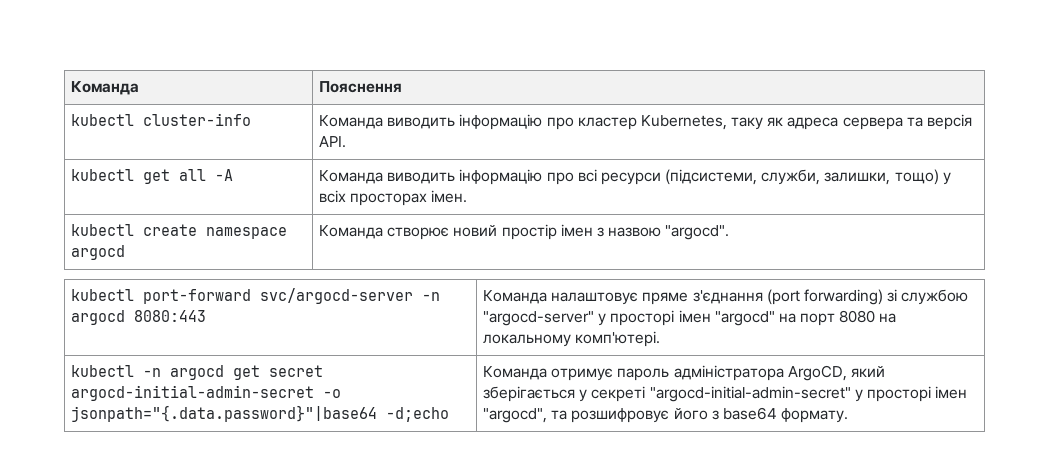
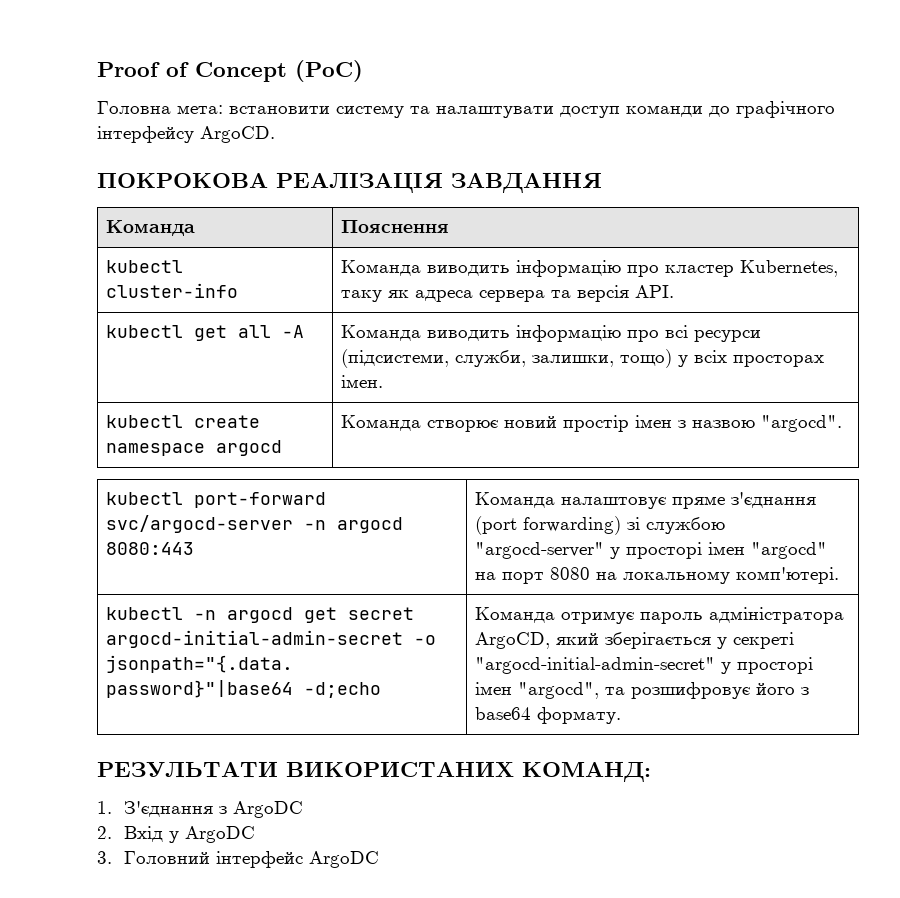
+ Proof of Concept (PoC)
+ Головна мета: встановити систему та налаштувати доступ команди до графічного інтерфейсу ArgoCD.
+ ПОКРОКОВА РЕАЛІЗАЦІЯ ЗАВДАННЯ
+ РЕЗУЛЬТАТИ ВИКОРИСТАНИХ КОМАНД:
+ 1. З'єднання з ArgoDC
+ 2. Вхід у ArgoDC
+ 3. Головний інтерфейс ArgoDC

